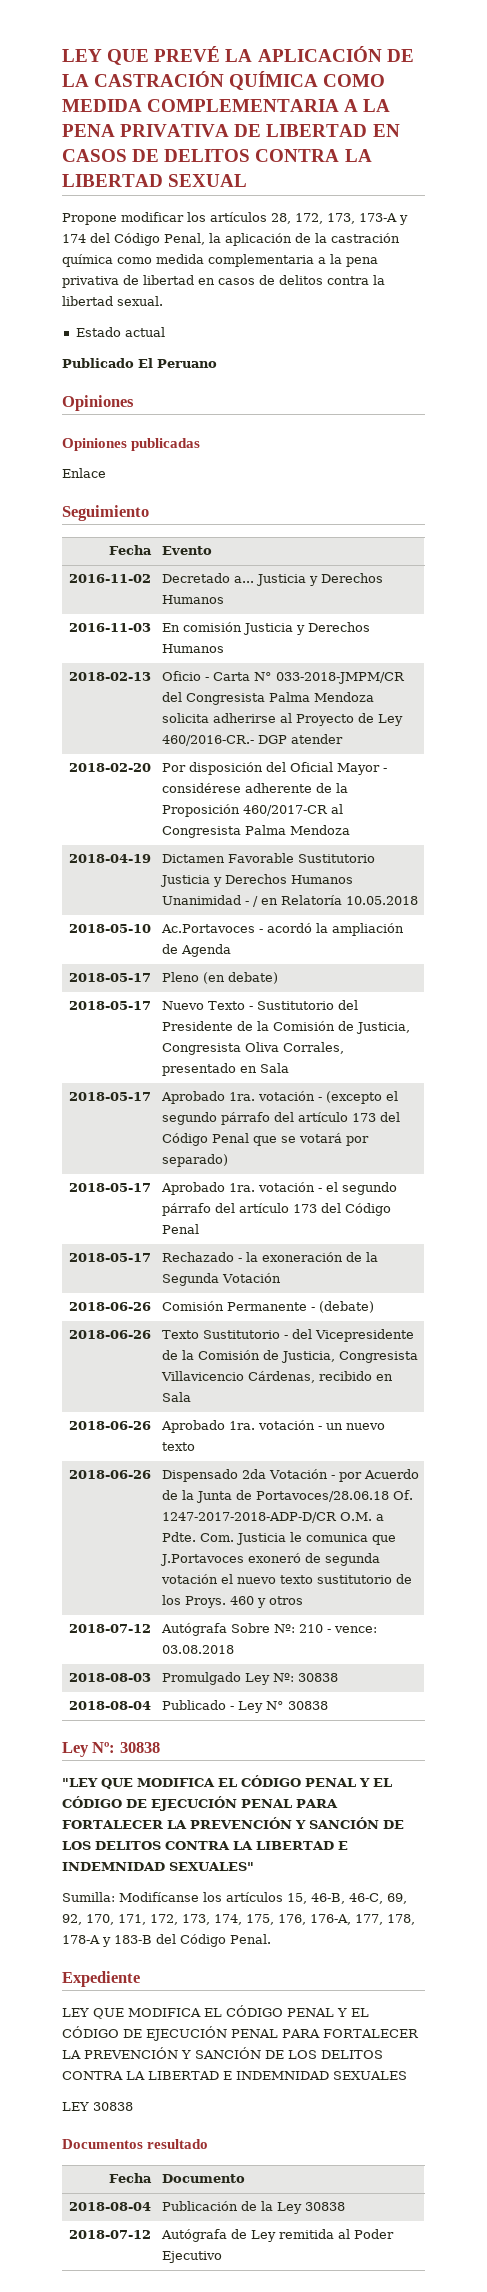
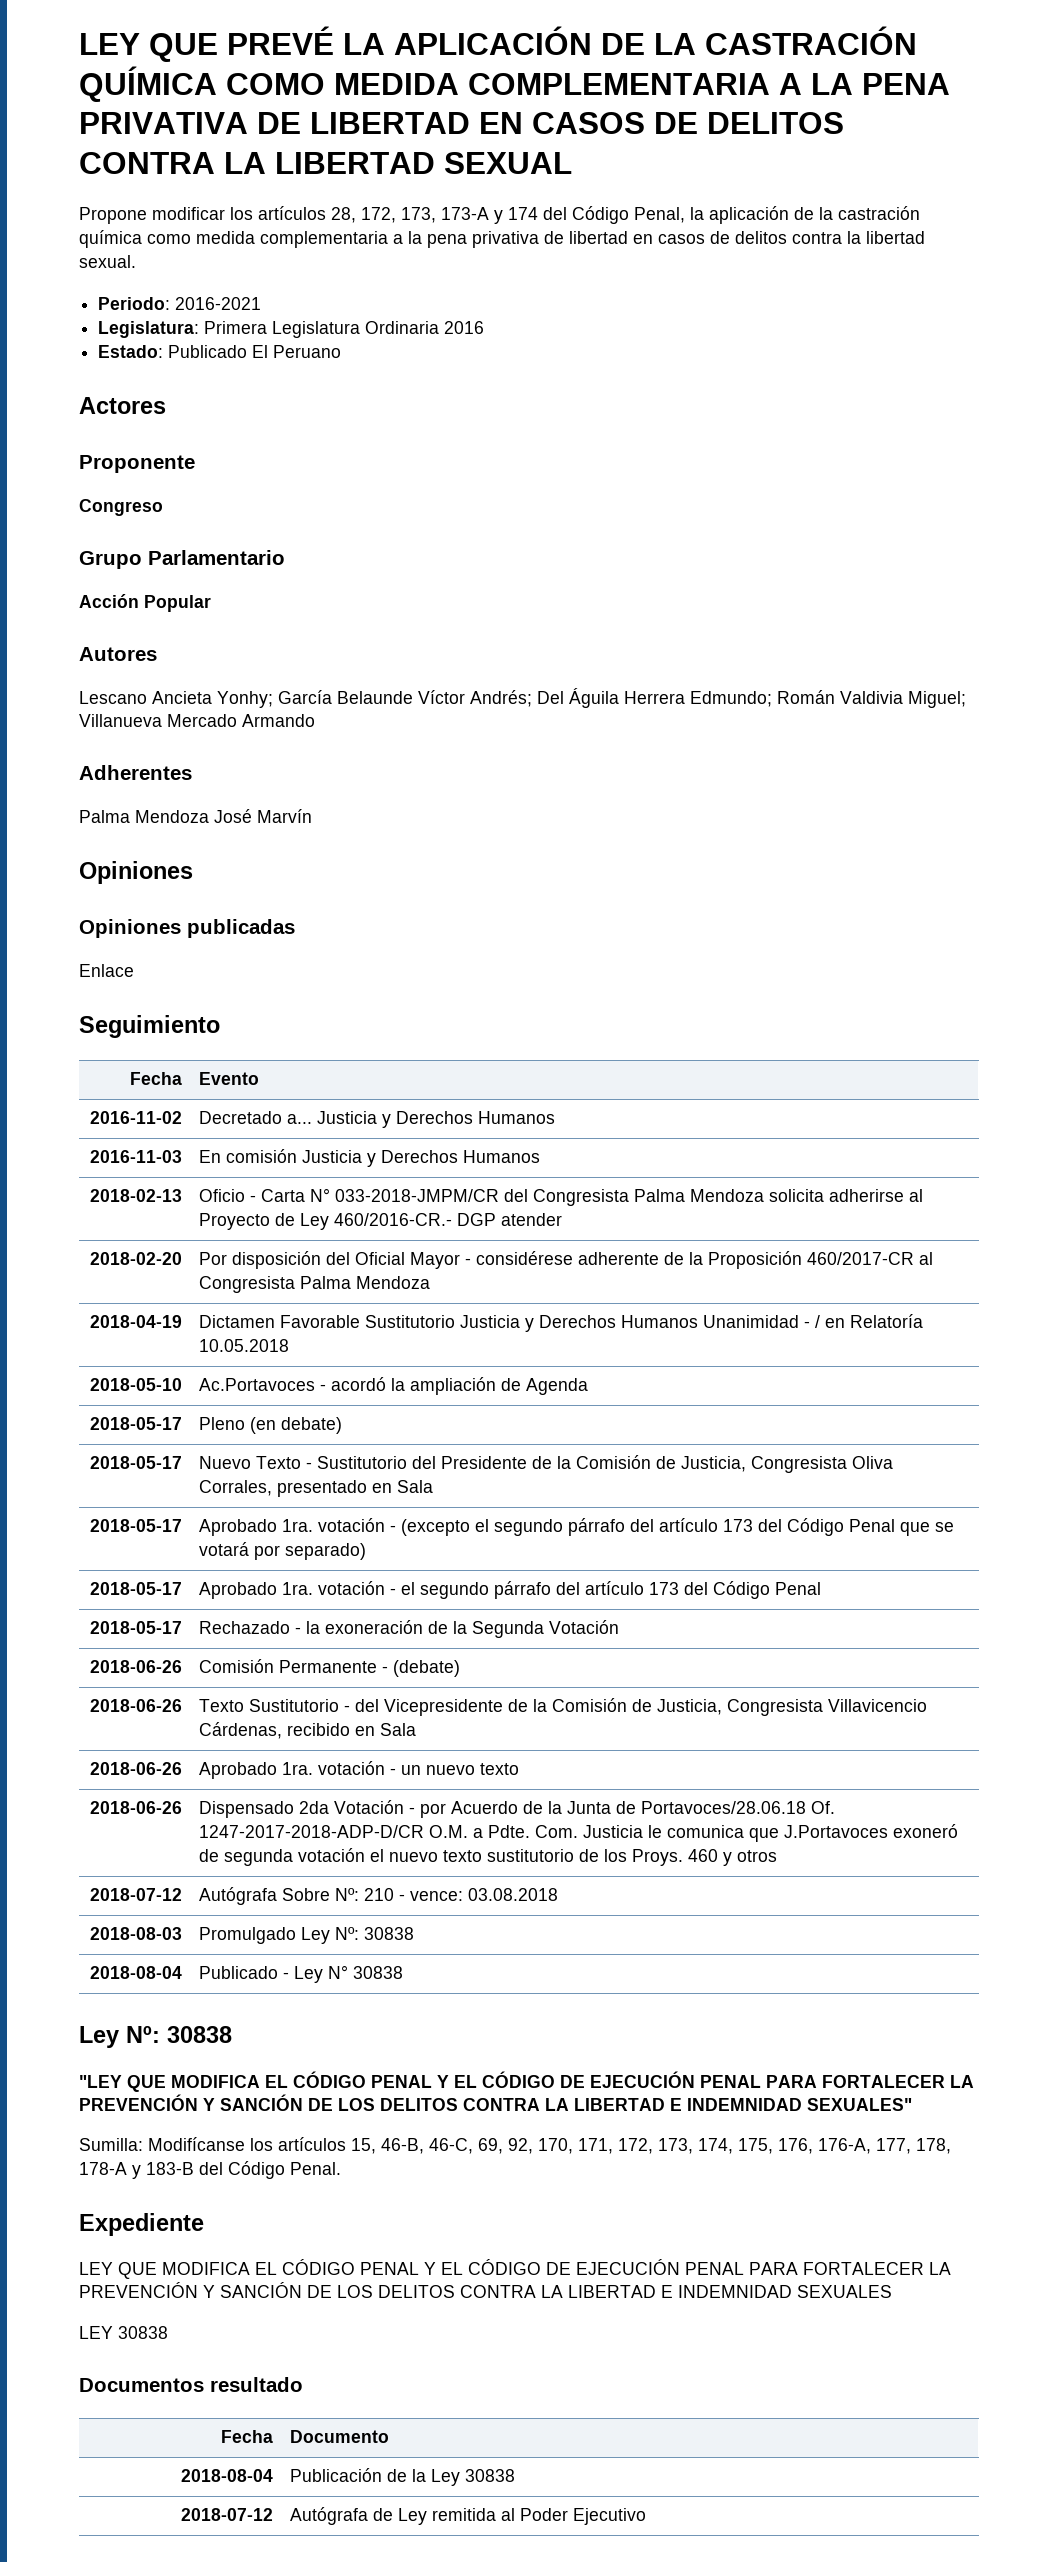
- Estado actual
- Publicado El Peruano
+ Periodo: 2016-2021
+ Legislatura: Primera Legislatura Ordinaria 2016
+ Estado: Publicado El Peruano
+ Actores
+ Proponente
+ Congreso
+ Grupo Parlamentario
+ Acción Popular
+ Autores
+ Lescano Ancieta Yonhy; García Belaunde Víctor Andrés; Del Águila Herrera Edmundo; Román Valdivia Miguel; Villanueva Mercado Armando
+ Adherentes
+ Palma Mendoza José Marvín

